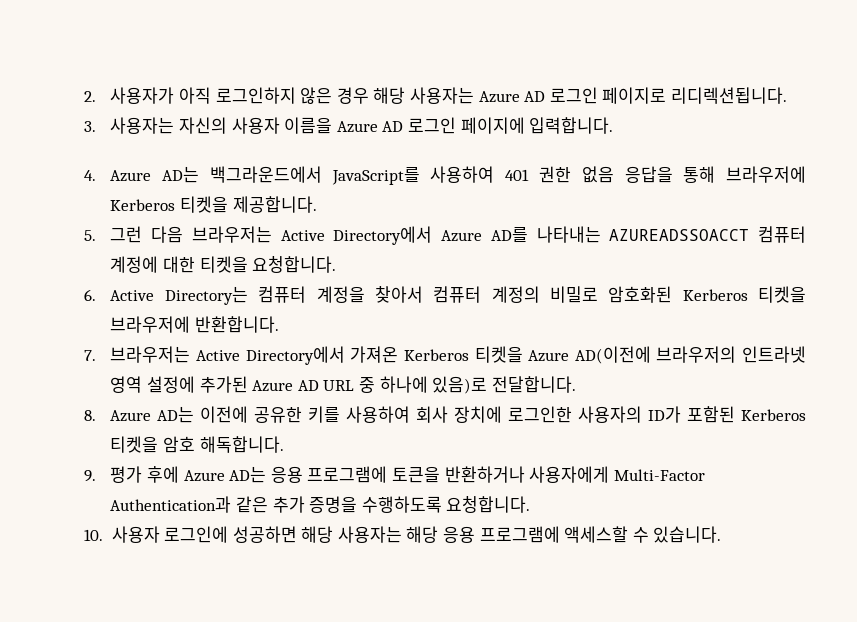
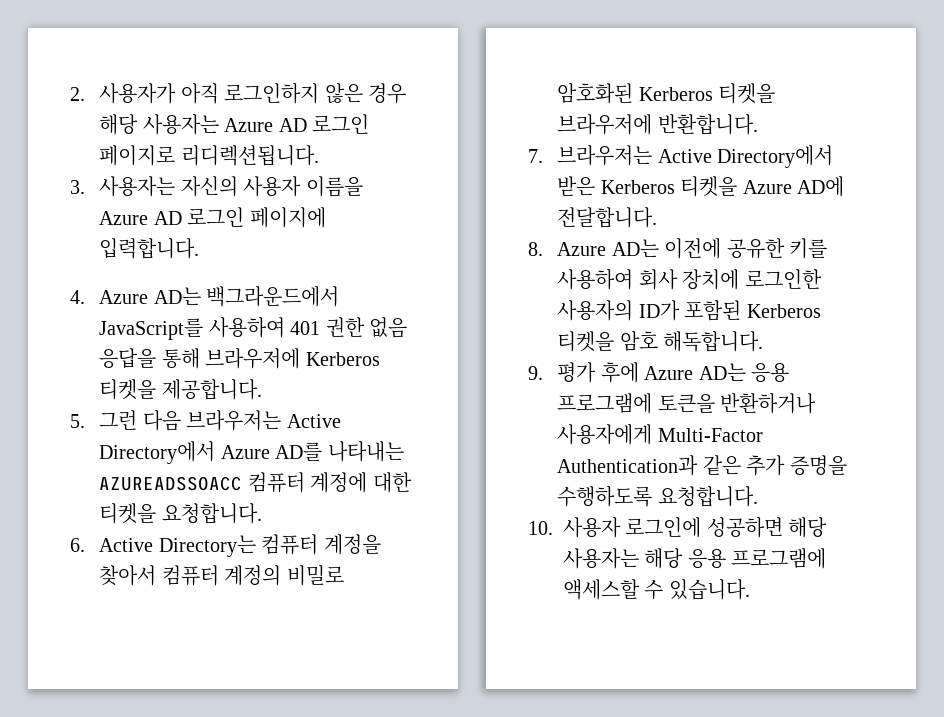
- 5. 그런 다음 브라우저는 Active Directory에서 Azure AD를 나타내는 AZUREADSSOACCT 컴퓨터 계정에 대한 티켓을 요청합니다.
+ 5. 그런 다음 브라우저는 Active Directory에서 Azure AD를 나타내는 AZUREADSSOACC 컴퓨터 계정에 대한 티켓을 요청합니다.
- 7. 브라우저는 Active Directory에서 가져온 Kerberos 티켓을 Azure AD(이전에 브라우저의 인트라넷 영역 설정에 추가된 Azure AD URL 중 하나에 있음)로 전달합니다.
+ 7. 브라우저는 Active Directory에서 받은 Kerberos 티켓을 Azure AD에 전달합니다.

